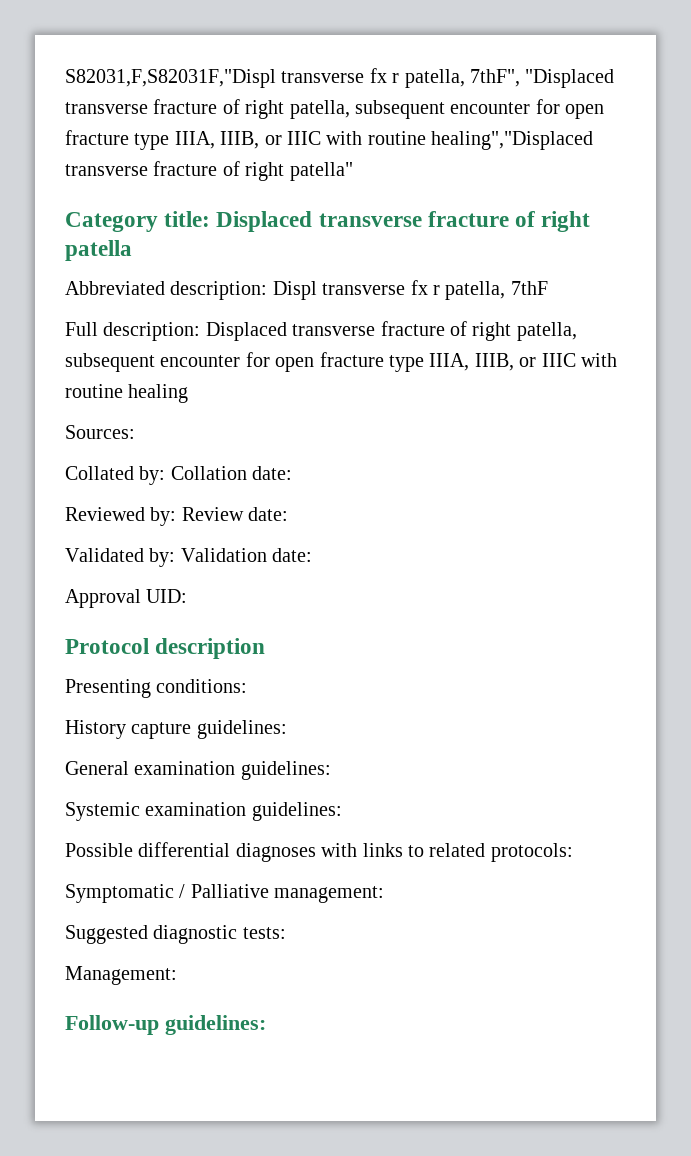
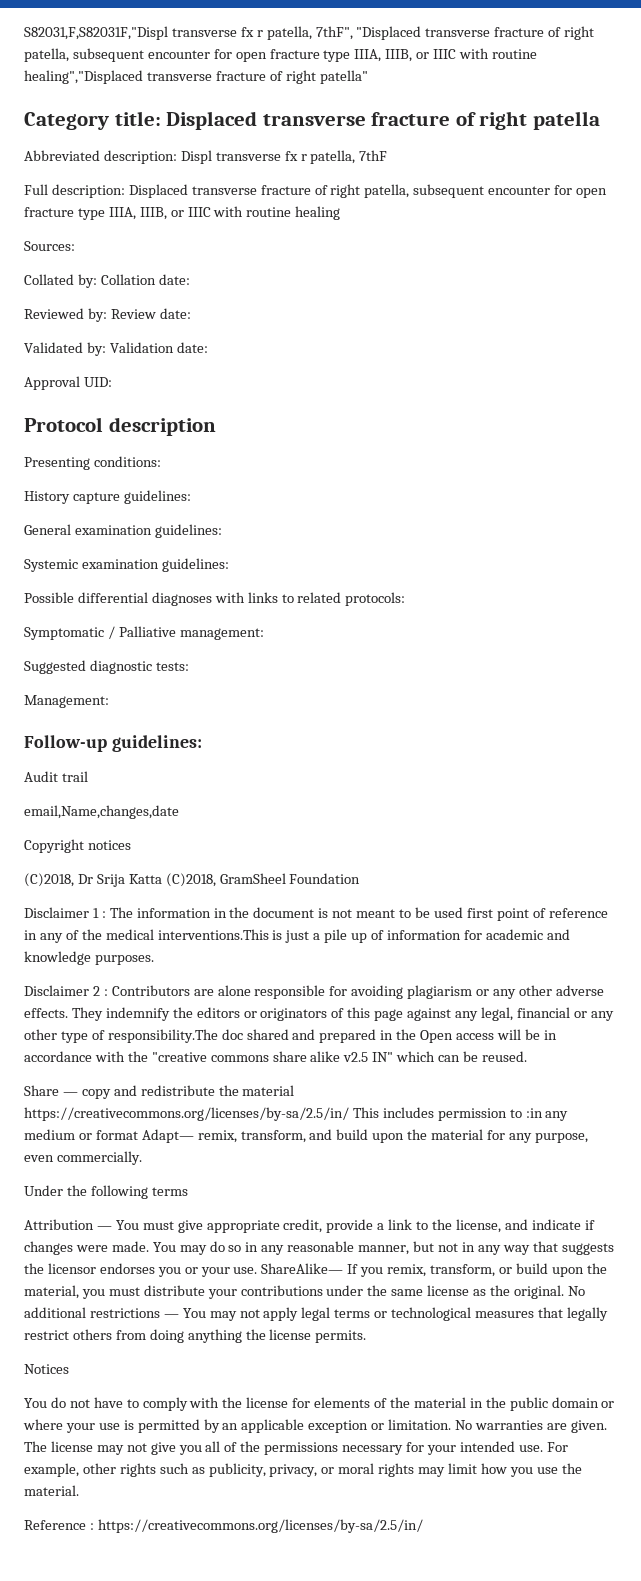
+ Audit trail
+ email,Name,changes,date
+ Copyright notices
+ (C)2018, Dr Srija Katta (C)2018, GramSheel Foundation
+ Disclaimer 1 : The information in the document is not meant to be used first point of reference in any of the medical interventions.This is just a pile up of information for academic and knowledge purposes.
+ Disclaimer 2 : Contributors are alone responsible for avoiding plagiarism or any other adverse effects. They indemnify the editors or originators of this page against any legal, financial or any other type of responsibility.The doc shared and prepared in the Open access will be in accordance with the "creative commons share alike v2.5 IN" which can be reused.
+ Share — copy and redistribute the material https://creativecommons.org/licenses/by-sa/2.5/in/ This includes permission to :in any medium or format Adapt— remix, transform, and build upon the material for any purpose, even commercially.
+ Under the following terms
+ Attribution — You must give appropriate credit, provide a link to the license, and indicate if changes were made. You may do so in any reasonable manner, but not in any way that suggests the licensor endorses you or your use. ShareAlike— If you remix, transform, or build upon the material, you must distribute your contributions under the same license as the original. No additional restrictions — You may not apply legal terms or technological measures that legally restrict others from doing anything the license permits.
+ Notices
+ You do not have to comply with the license for elements of the material in the public domain or where your use is permitted by an applicable exception or limitation. No warranties are given. The license may not give you all of the permissions necessary for your intended use. For example, other rights such as publicity, privacy, or moral rights may limit how you use the material.
+ Reference : https://creativecommons.org/licenses/by-sa/2.5/in/

